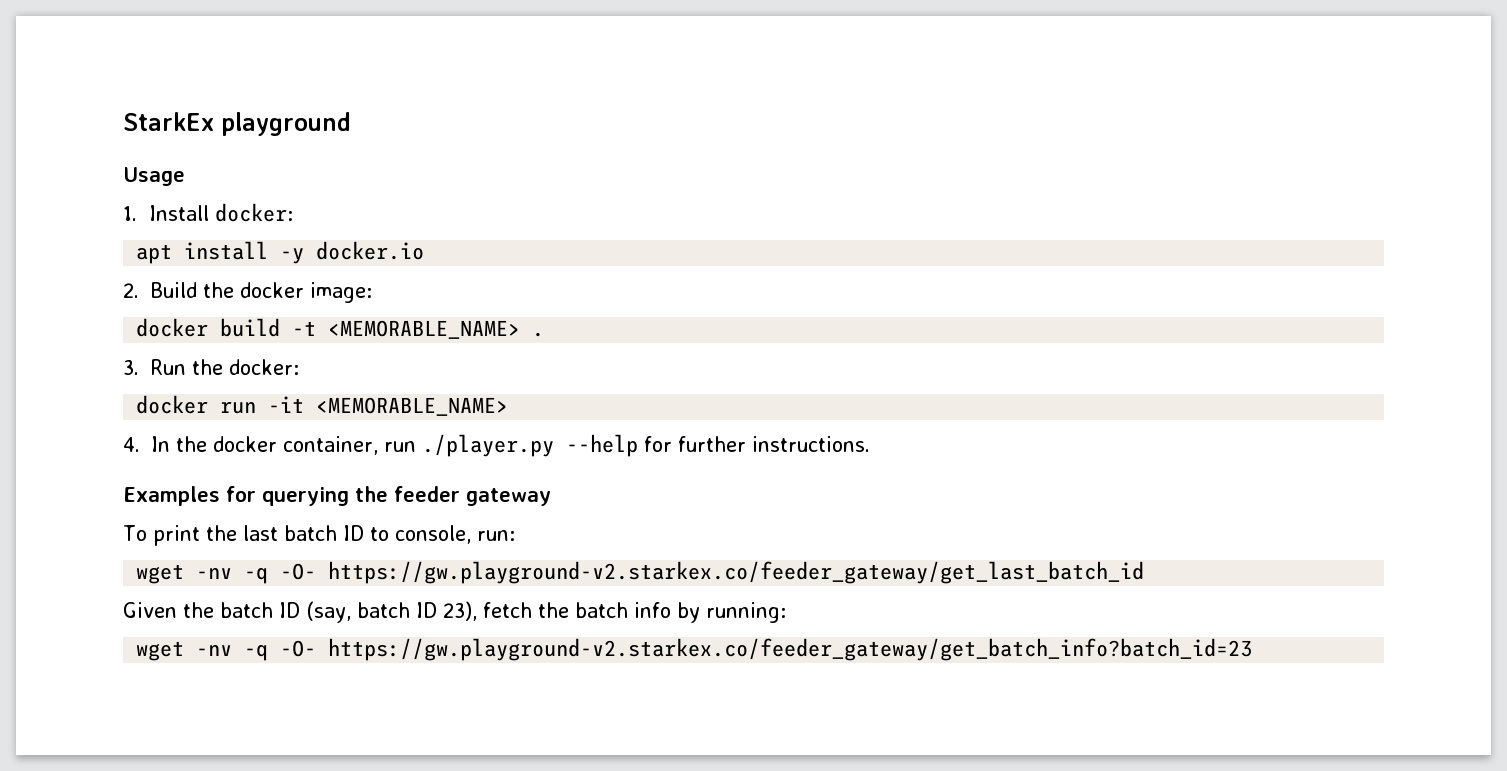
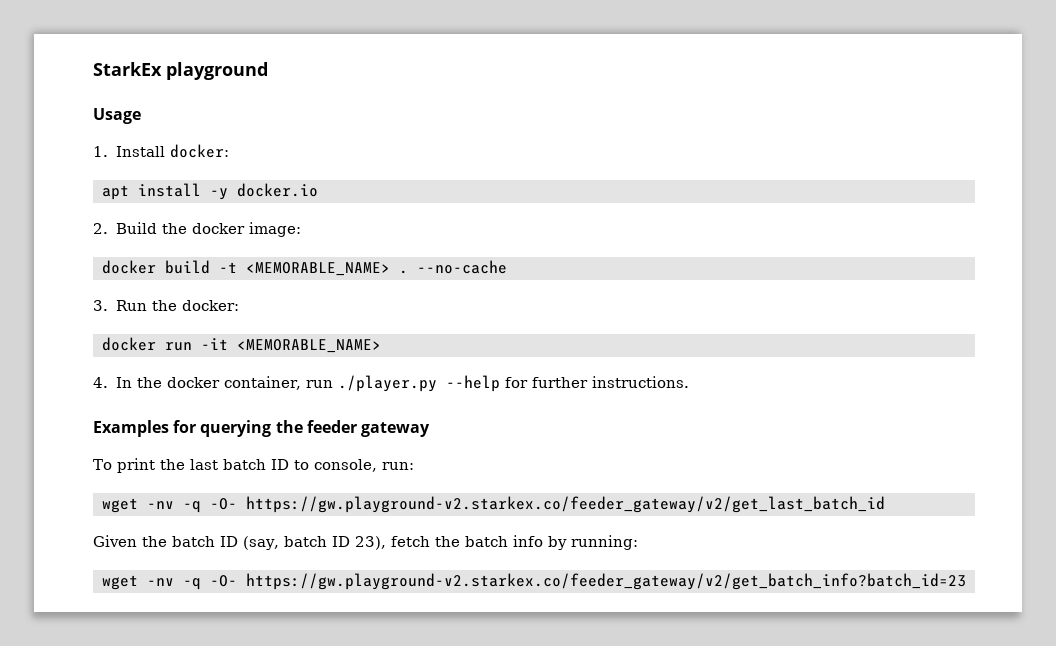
+ --no-cache
- wget -nv -q -O- https://gw.playground-v2.starkex.co/feeder_gateway/get_last_batch_id
+ wget -nv -q -O- https://gw.playground-v2.starkex.co/feeder_gateway/v2/get_last_batch_id
- wget -nv -q -O- https://gw.playground-v2.starkex.co/feeder_gateway/get_batch_info?batch_id=23
+ wget -nv -q -O- https://gw.playground-v2.starkex.co/feeder_gateway/v2/get_batch_info?batch_id=23

